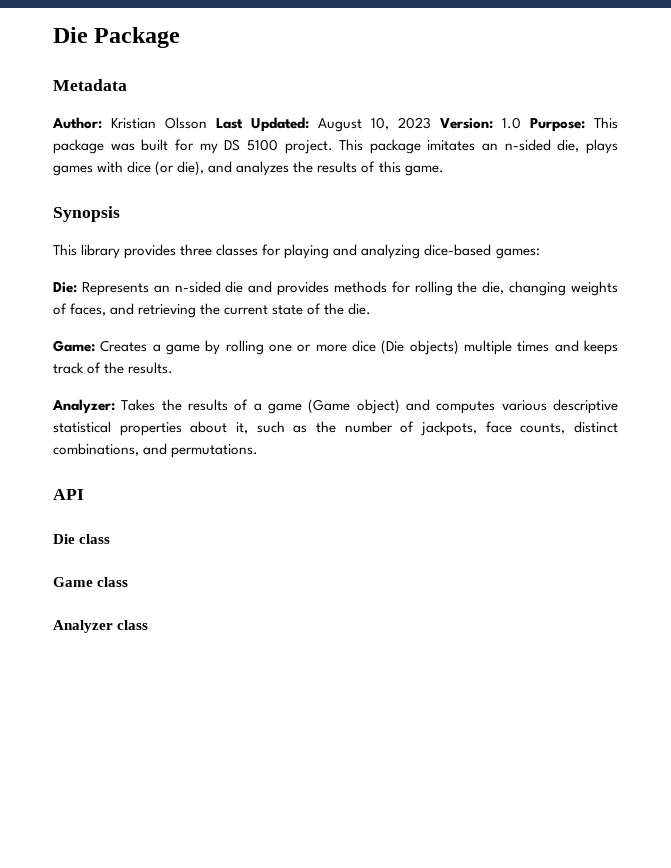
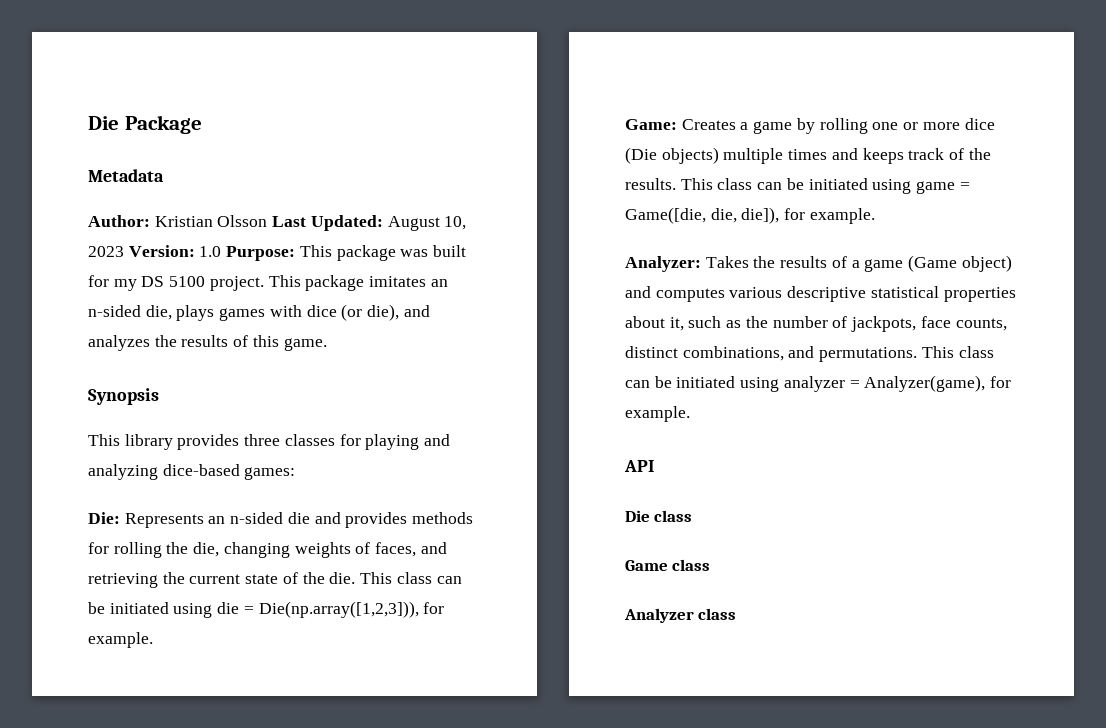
+ This class can be initiated using die = Die(np.array([1,2,3])), for example.
+ This class can be initiated using game = Game([die, die, die]), for example.
+ This class can be initiated using analyzer = Analyzer(game), for example.

